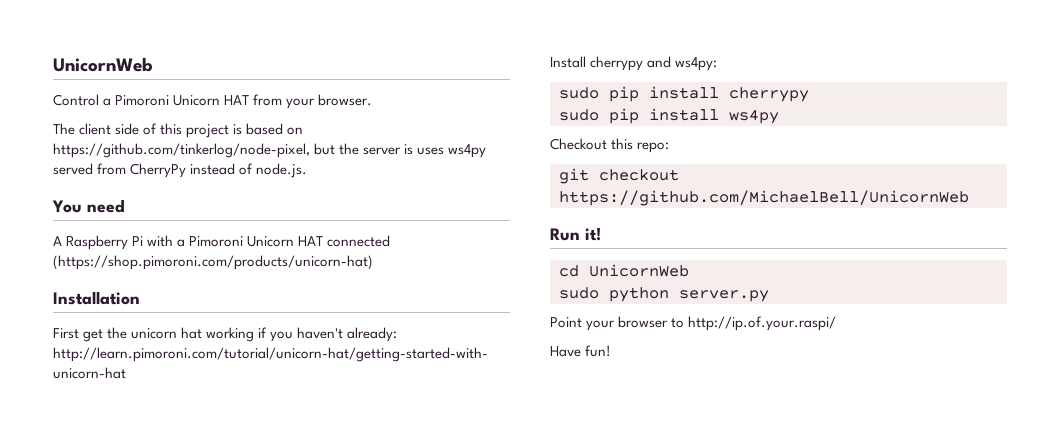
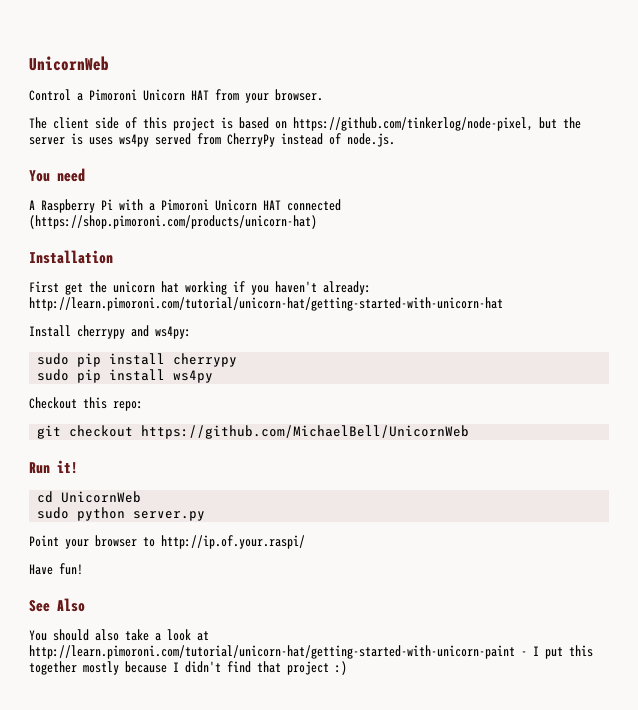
+ See Also
+ You should also take a look at http://learn.pimoroni.com/tutorial/unicorn-hat/getting-started-with-unicorn-paint - I put this together mostly because I didn't find that project :)

